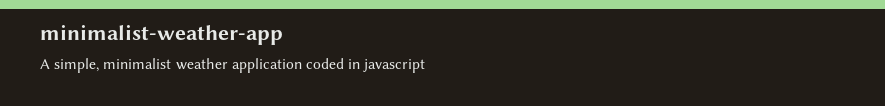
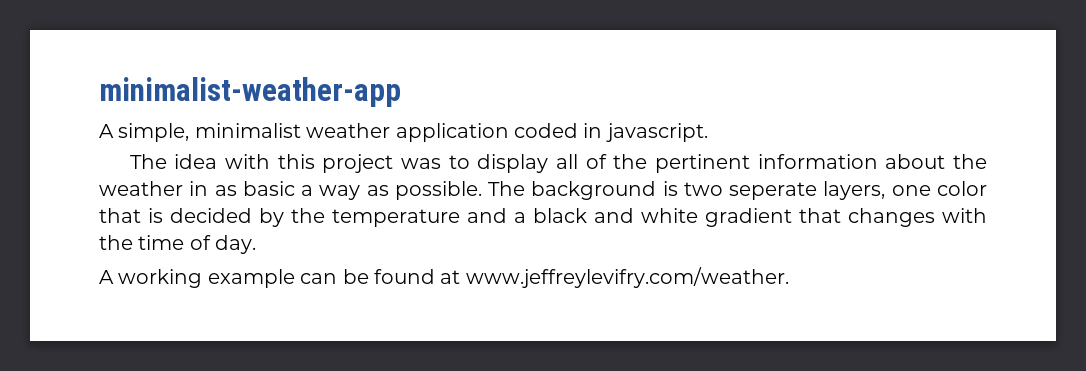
- A simple, minimalist weather application coded in javascript
+ A simple, minimalist weather application coded in javascript.
+ The idea with this project was to display all of the pertinent information about the weather in as basic a way as possible. The background is two seperate layers, one color that is decided by the temperature and a black and white gradient that changes with the time of day.
+ A working example can be found at www.jeffreylevifry.com/weather.

